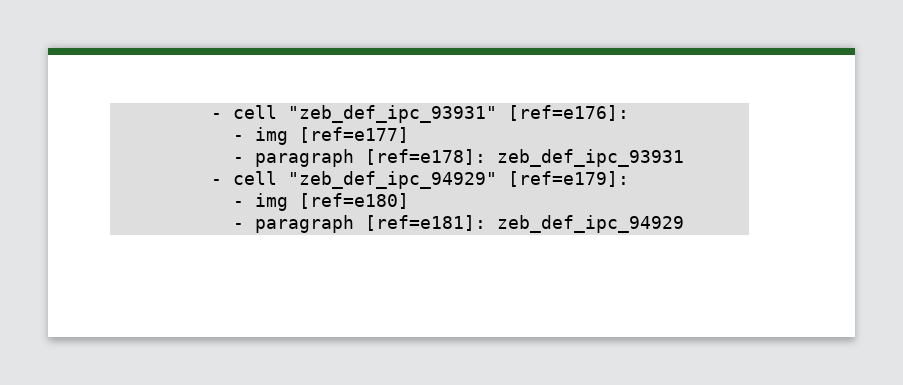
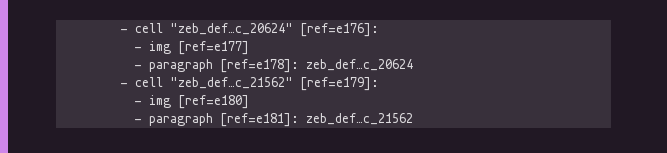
- - cell "zeb_def_ipc_93931" [ref=e176]:
+ - cell "zeb_def…c_20624" [ref=e176]:
- - paragraph [ref=e178]: zeb_def_ipc_93931
- - cell "zeb_def_ipc_94929" [ref=e179]:
+ - paragraph [ref=e178]: zeb_def…c_20624
+ - cell "zeb_def…c_21562" [ref=e179]:
- - paragraph [ref=e181]: zeb_def_ipc_94929
+ - paragraph [ref=e181]: zeb_def…c_21562

